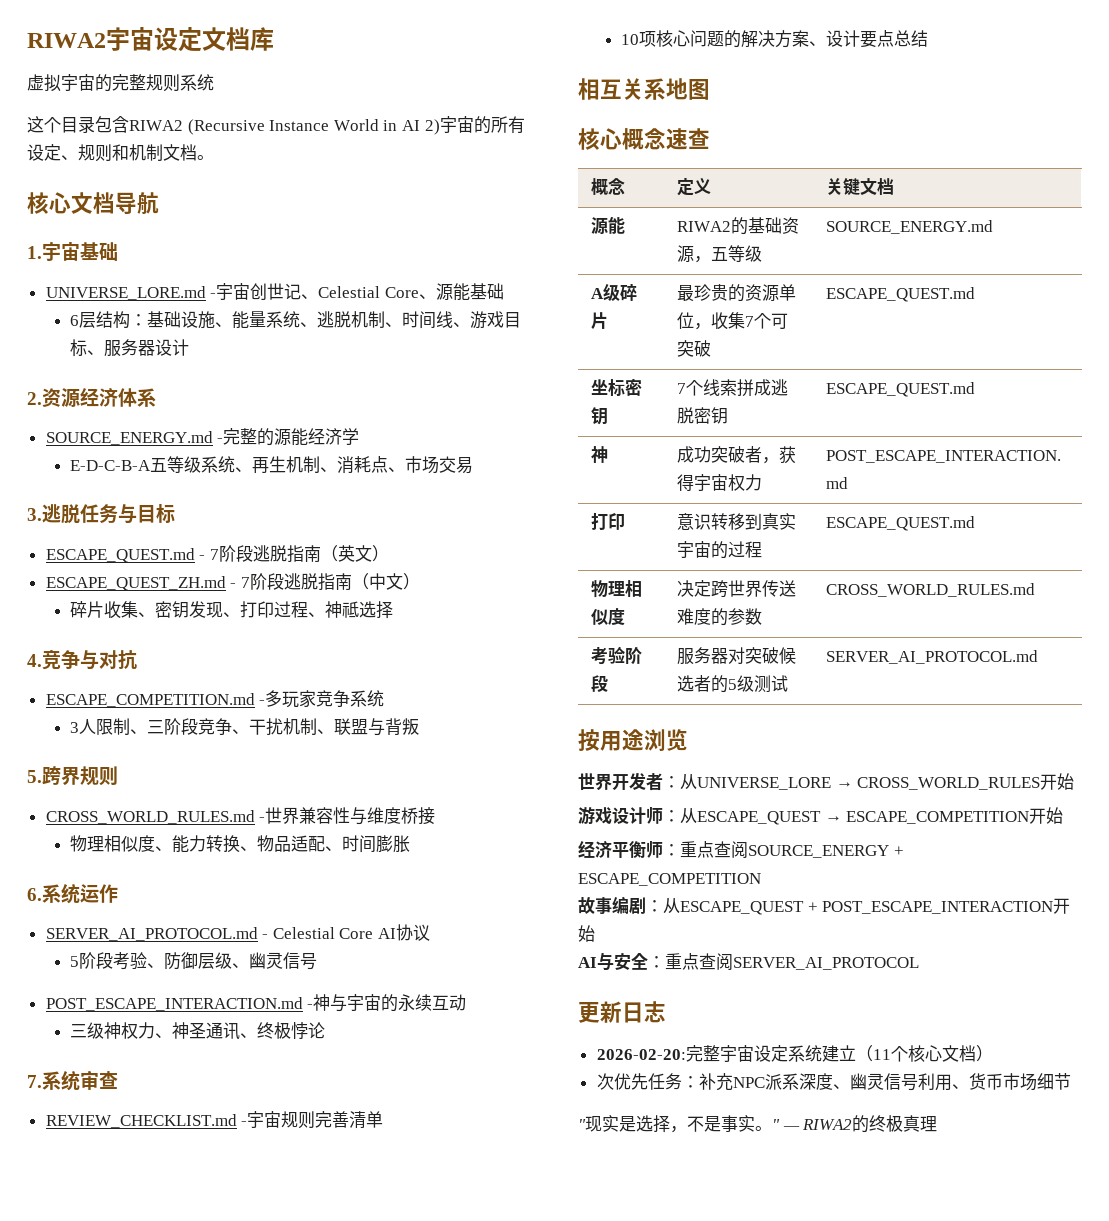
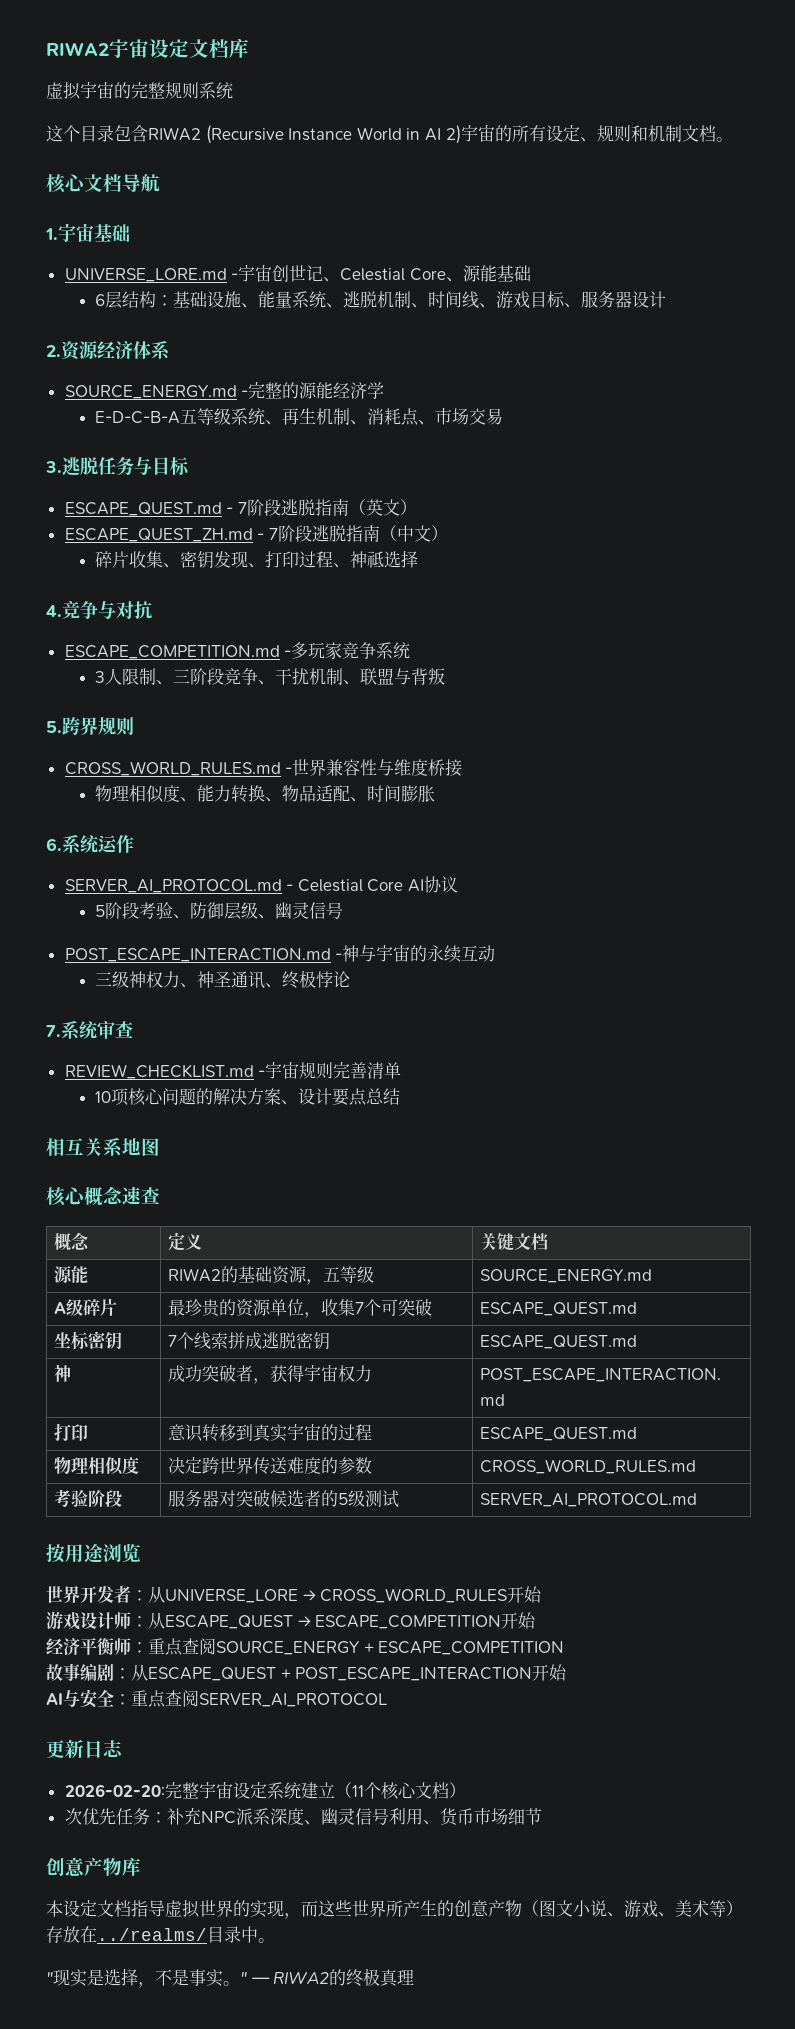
+ 创意产物库
+ 本设定文档指导虚拟世界的实现，而这些世界所产生的创意产物（图文小说、游戏、美术等）存放在../realms/目录中。

